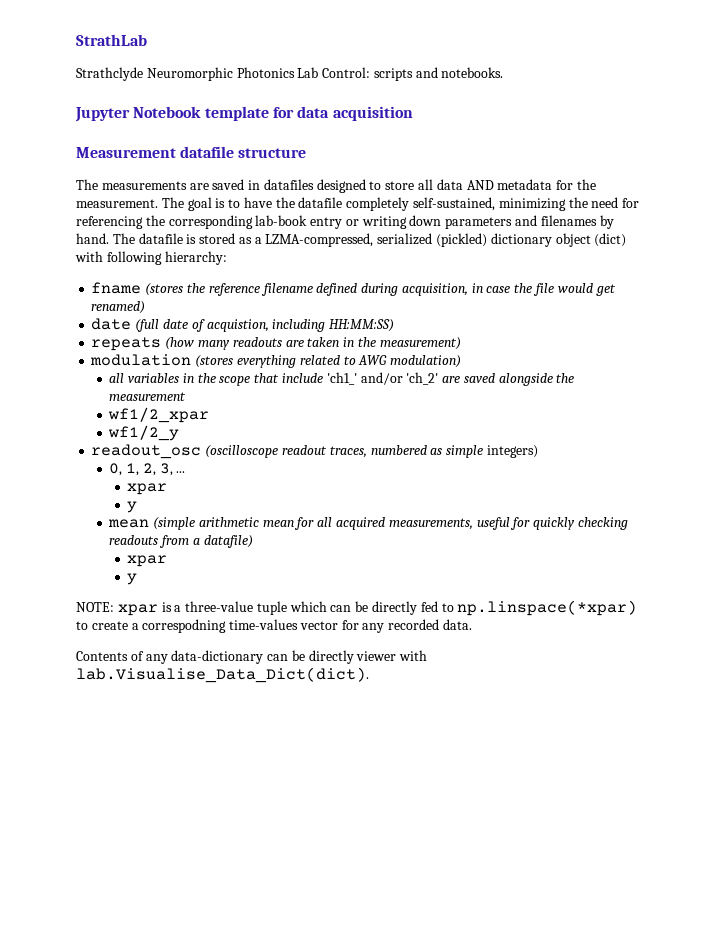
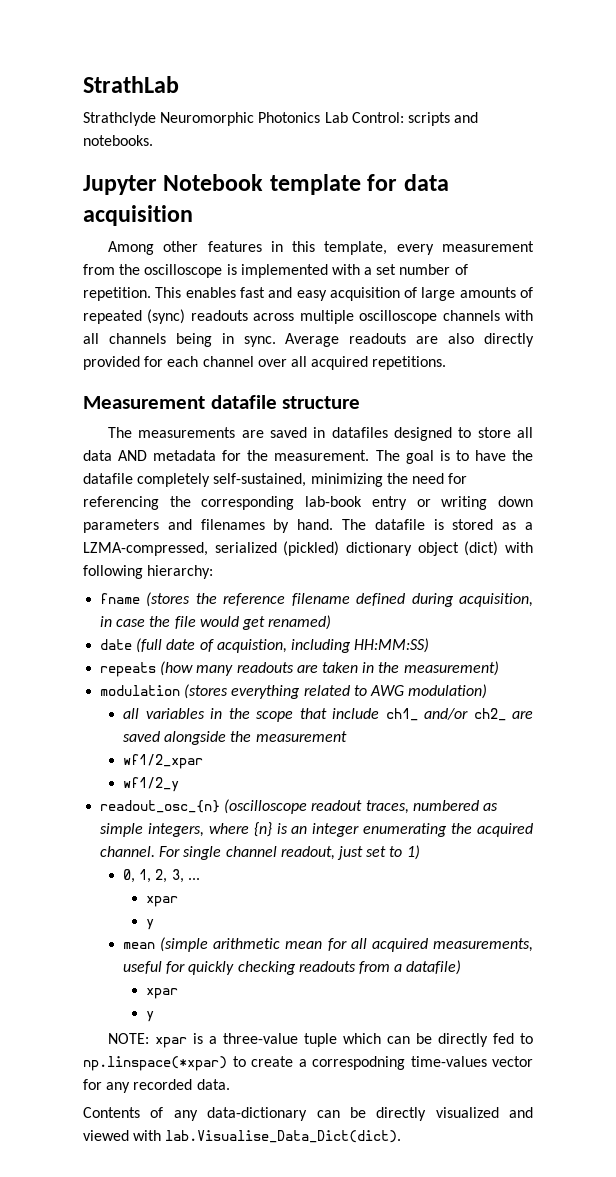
+ Among other features in this template, every measurement from the oscilloscope is implemented with a set number of repetition. This enables fast and easy acquisition of large amounts of repeated (sync) readouts across multiple oscilloscope channels with all channels being in sync. Average readouts are also directly provided for each channel over all acquired repetitions.
- all variables in the scope that include 'ch1_' and/or 'ch_2' are saved alongside the measurement
+ all variables in the scope that include ch1_ and/or ch2_ are saved alongside the measurement
- readout_osc (oscilloscope readout traces, numbered as simple integers)
+ readout_osc_{n} (oscilloscope readout traces, numbered as simple integers, where {n} is an integer enumerating the acquired channel. For single channel readout, just set to 1)
- Contents of any data-dictionary can be directly viewer with lab.Visualise_Data_Dict(dict).
+ Contents of any data-dictionary can be directly visualized and viewed with lab.Visualise_Data_Dict(dict).

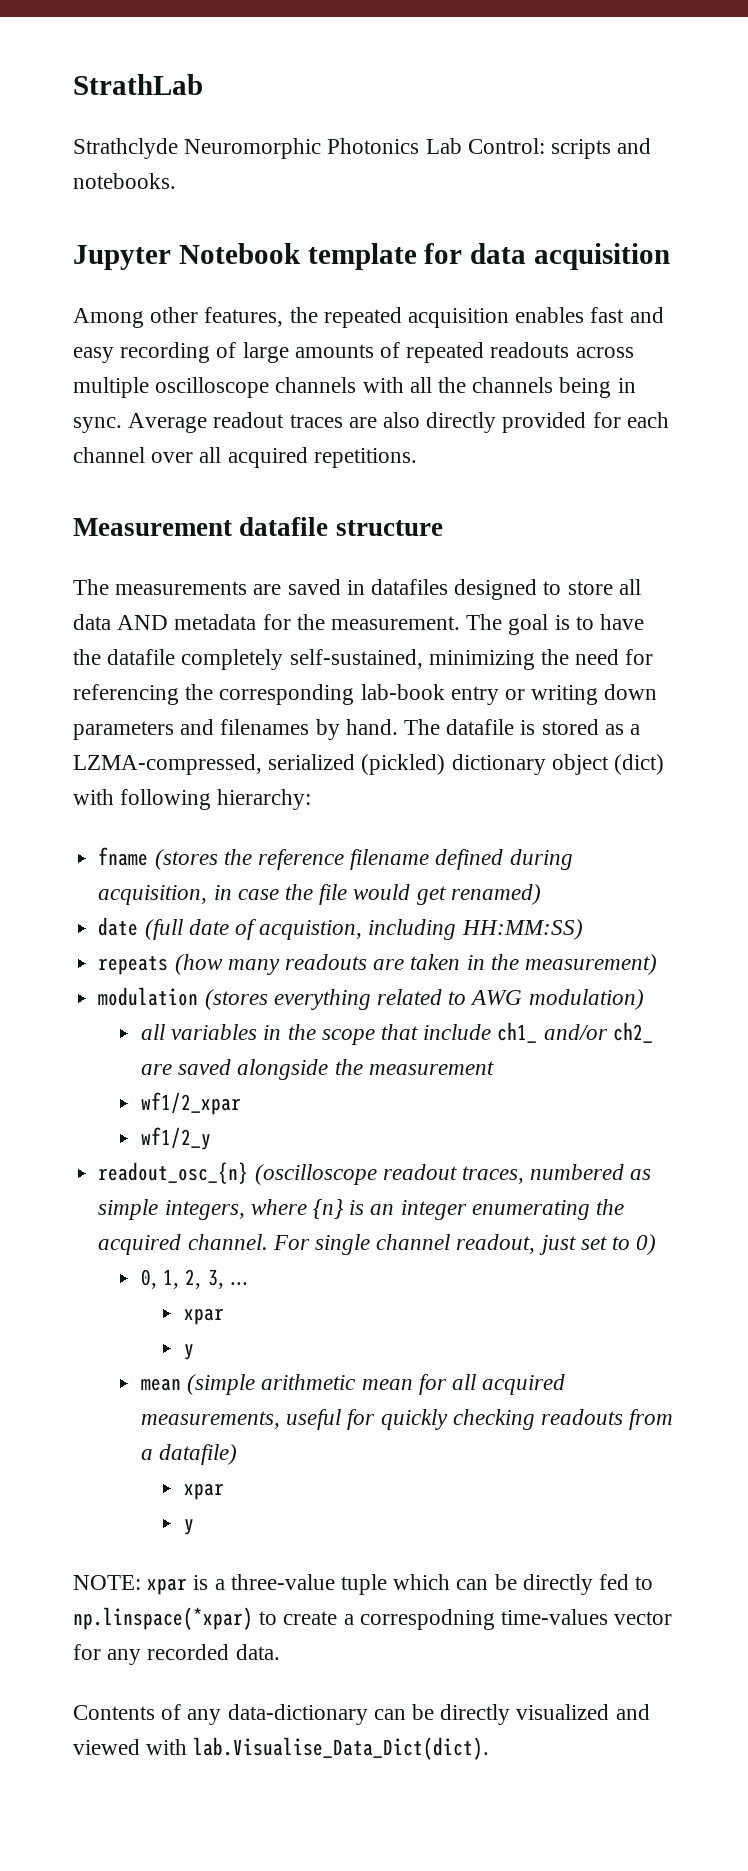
- Among other features in this template, every measurement from the oscilloscope is implemented with a set number of repetition. This enables fast and easy acquisition of large amounts of repeated (sync) readouts across multiple oscilloscope channels with all channels being in sync.
+ Among other features, the repeated acquisition enables fast and easy recording of large amounts of repeated readouts across multiple oscilloscope channels with all the channels being in sync.
- Average readouts are also directly provided for each channel over all acquired repetitions.
+ Average readout traces are also directly provided for each channel over all acquired repetitions.
- For single channel readout, just set to 1)
+ For single channel readout, just set to 0)

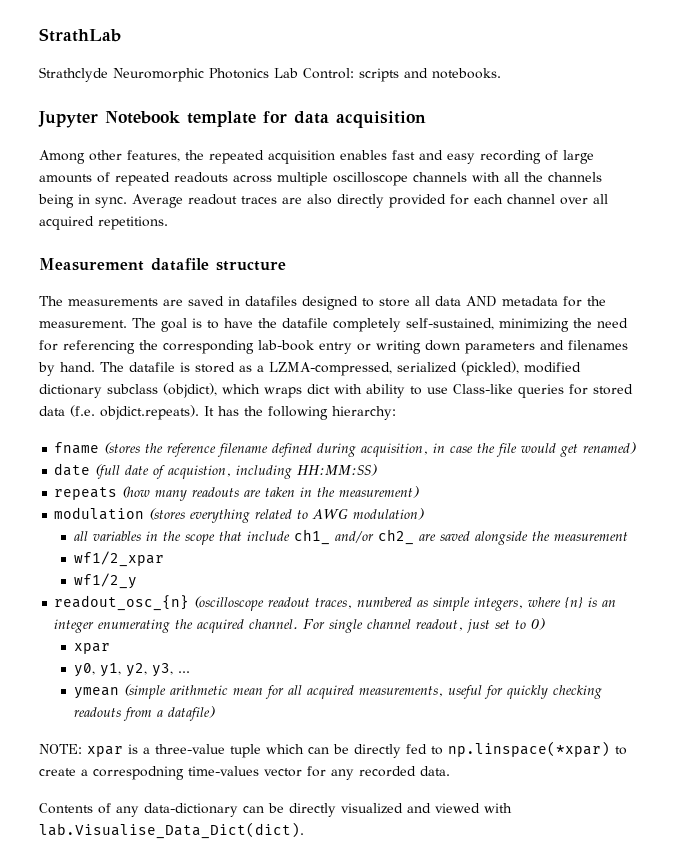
- The datafile is stored as a LZMA-compressed, serialized (pickled) dictionary object (dict) with following hierarchy:
+ The datafile is stored as a LZMA-compressed, serialized (pickled), modified dictionary subclass (objdict), which wraps dict with ability to use Class-like queries for stored data (f.e. objdict.repeats). It has the following hierarchy:
  For single channel readout, just set to 0)
- 0, 1, 2, 3, ...
  xpar
- y
- mean (simple arithmetic mean for all acquired measurements, useful for quickly checking readouts from a datafile)
- xpar
- y
+ y0, y1, y2, y3, ...
+ ymean (simple arithmetic mean for all acquired measurements, useful for quickly checking readouts from a datafile)

